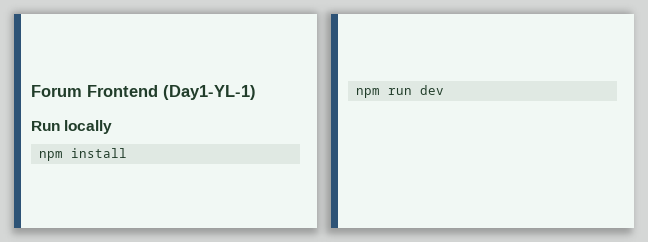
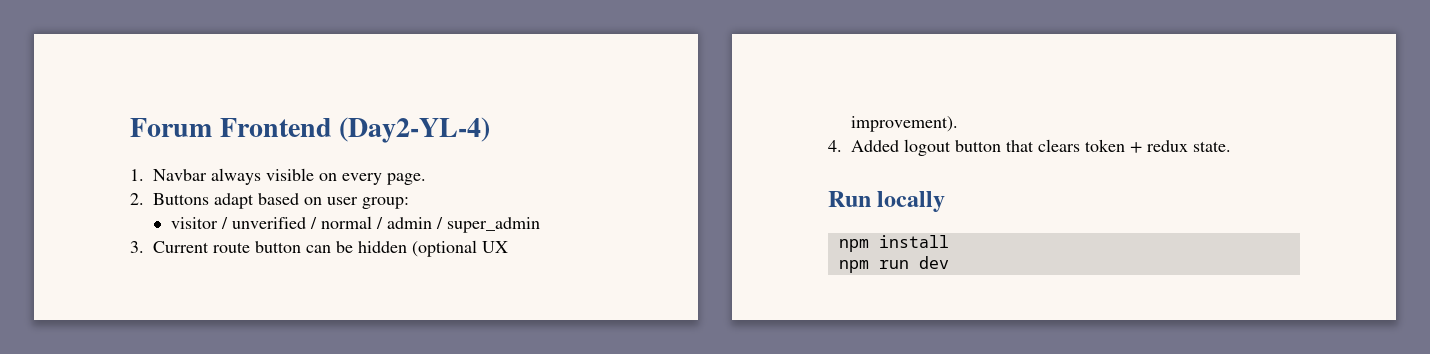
- Forum Frontend (Day1-YL-1)
+ Forum Frontend (Day2-YL-4)
+ 1. Navbar always visible on every page.
+ 2. Buttons adapt based on user group:
+ visitor / unverified / normal / admin / super_admin
+ 3. Current route button can be hidden (optional UX improvement).
+ 4. Added logout button that clears token + redux state.

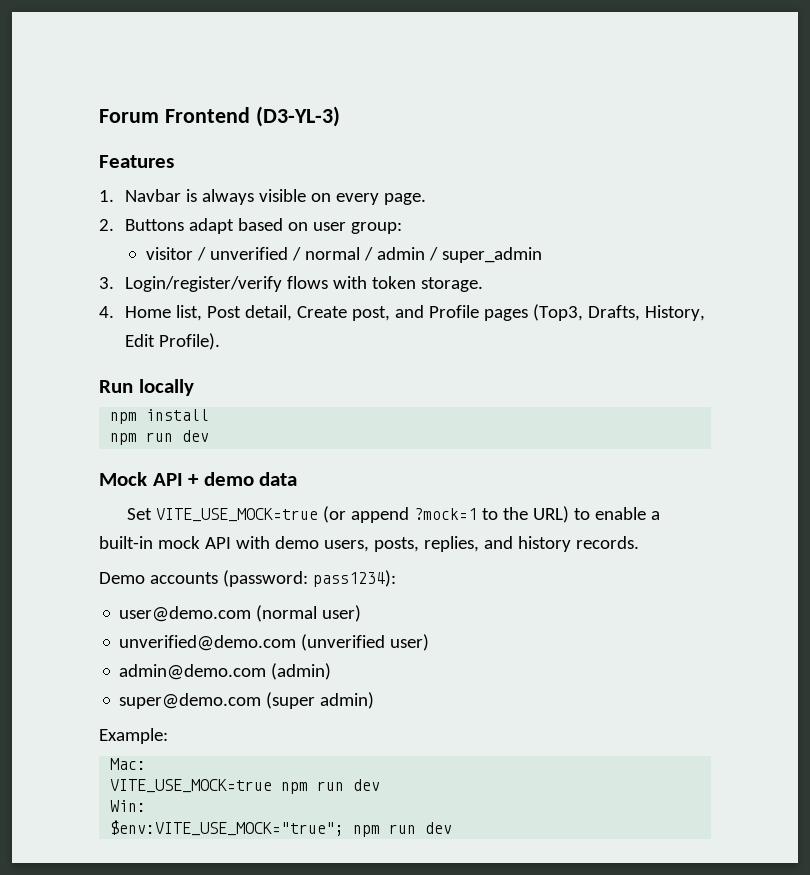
- Forum Frontend (Day2-YL-4)
+ Forum Frontend (D3-YL-3)
+ Features
- 1. Navbar always visible on every page.
+ 1. Navbar is always visible on every page.
- 3. Current route button can be hidden (optional UX improvement).
- 4. Added logout button that clears token + redux state.
+ 3. Login/register/verify flows with token storage.
+ 4. Home list, Post detail, Create post, and Profile pages (Top3, Drafts, History, Edit Profile).
+ Mock API + demo data
+ Set VITE_USE_MOCK=true (or append ?mock=1 to the URL) to enable a built-in mock API with demo users, posts, replies, and history records.
+ Demo accounts (password: pass1234):
+ user@demo.com (normal user)
+ unverified@demo.com (unverified user)
+ admin@demo.com (admin)
+ super@demo.com (super admin)
+ Example:
+ Mac:
+ VITE_USE_MOCK=true npm run dev
+ Win:
+ $env:VITE_USE_MOCK="true"; npm run dev

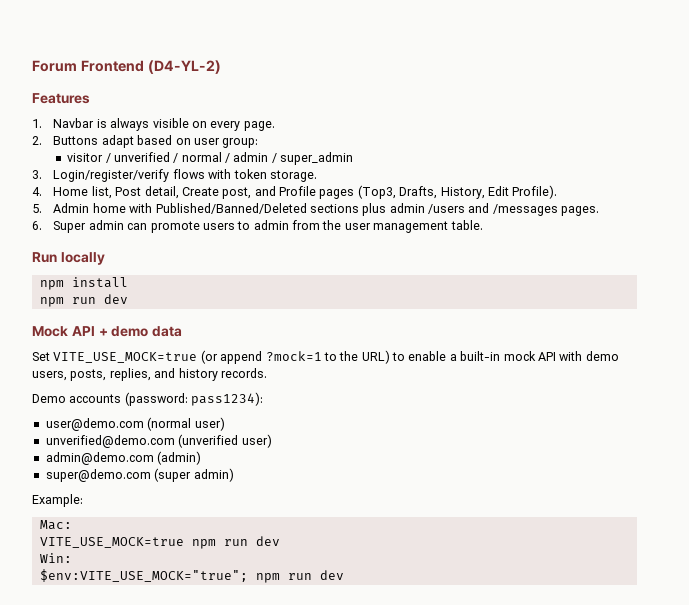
- Forum Frontend (D3-YL-3)
+ Forum Frontend (D4-YL-2)
+ 5. Admin home with Published/Banned/Deleted sections plus admin /users and /messages pages.
+ 6. Super admin can promote users to admin from the user management table.

